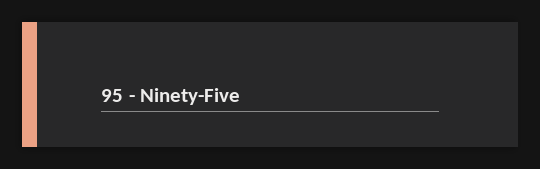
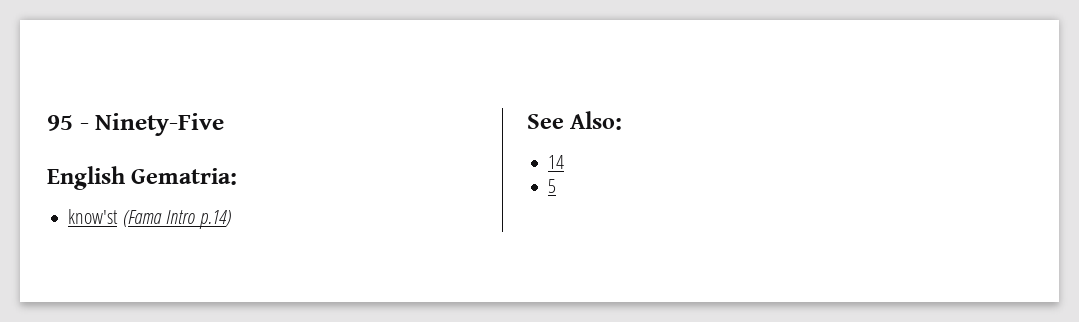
+ English Gematria:
+ know'st (Fama Intro p.14)
+ See Also:
+ 14
+ 5

